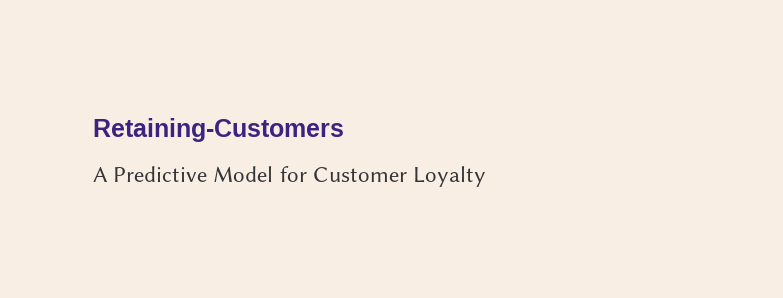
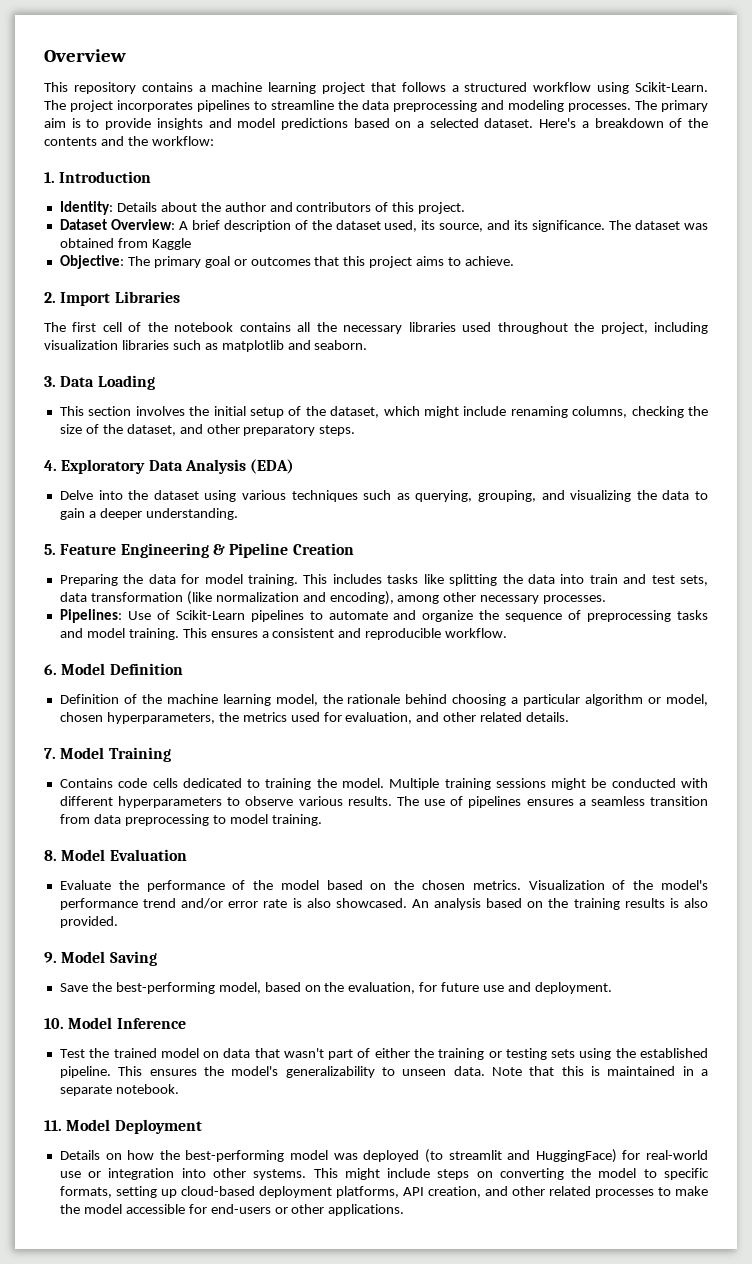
- Retaining-Customers
- A Predictive Model for Customer Loyalty
+ Overview
+ This repository contains a machine learning project that follows a structured workflow using Scikit-Learn. The project incorporates pipelines to streamline the data preprocessing and modeling processes. The primary aim is to provide insights and model predictions based on a selected dataset. Here's a breakdown of the contents and the workflow:
+ 1. Introduction
+ Identity: Details about the author and contributors of this project.
+ Dataset Overview: A brief description of the dataset used, its source, and its significance. The dataset was obtained from Kaggle
+ Objective: The primary goal or outcomes that this project aims to achieve.
+ 2. Import Libraries
+ The first cell of the notebook contains all the necessary libraries used throughout the project, including visualization libraries such as matplotlib and seaborn.
+ 3. Data Loading
+ This section involves the initial setup of the dataset, which might include renaming columns, checking the size of the dataset, and other preparatory steps.
+ 4. Exploratory Data Analysis (EDA)
+ Delve into the dataset using various techniques such as querying, grouping, and visualizing the data to gain a deeper understanding.
+ 5. Feature Engineering & Pipeline Creation
+ Preparing the data for model training. This includes tasks like splitting the data into train and test sets, data transformation (like normalization and encoding), among other necessary processes.
+ Pipelines: Use of Scikit-Learn pipelines to automate and organize the sequence of preprocessing tasks and model training. This ensures a consistent and reproducible workflow.
+ 6. Model Definition
+ Definition of the machine learning model, the rationale behind choosing a particular algorithm or model, chosen hyperparameters, the metrics used for evaluation, and other related details.
+ 7. Model Training
+ Contains code cells dedicated to training the model. Multiple training sessions might be conducted with different hyperparameters to observe various results. The use of pipelines ensures a seamless transition from data preprocessing to model training.
+ 8. Model Evaluation
+ Evaluate the performance of the model based on the chosen metrics. Visualization of the model's performance trend and/or error rate is also showcased. An analysis based on the training results is also provided.
+ 9. Model Saving
+ Save the best-performing model, based on the evaluation, for future use and deployment.
+ 10. Model Inference
+ Test the trained model on data that wasn't part of either the training or testing sets using the established pipeline. This ensures the model's generalizability to unseen data. Note that this is maintained in a separate notebook.
+ 11. Model Deployment
+ Details on how the best-performing model was deployed (to streamlit and HuggingFace) for real-world use or integration into other systems. This might include steps on converting the model to specific formats, setting up cloud-based deployment platforms, API creation, and other related processes to make the model accessible for end-users or other applications.

